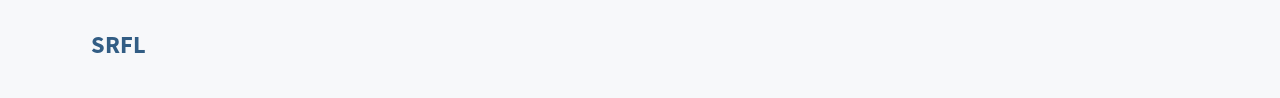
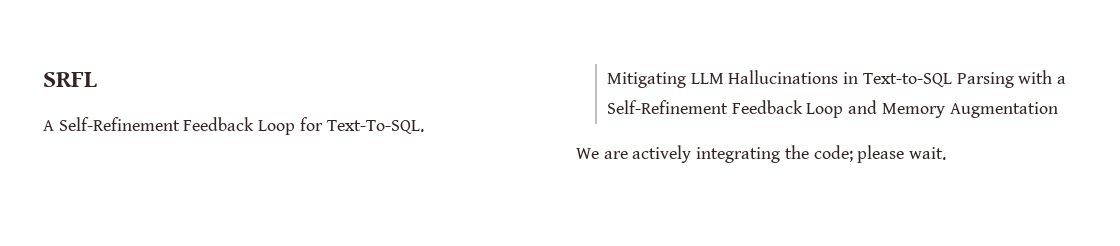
+ A Self-Refinement Feedback Loop for Text-To-SQL.
+ Mitigating LLM Hallucinations in Text-to-SQL Parsing with a Self-Refinement Feedback Loop and Memory Augmentation
+ We are actively integrating the code; please wait.

